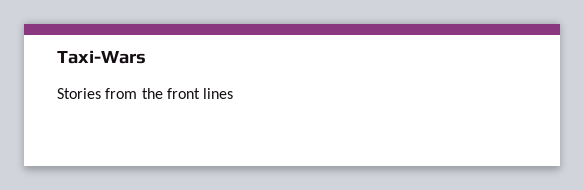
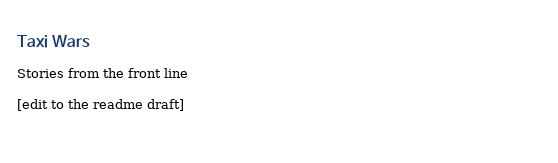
- Taxi-Wars
+ Taxi Wars
- Stories from the front lines
+ Stories from the front line
+ [edit to the readme draft]

